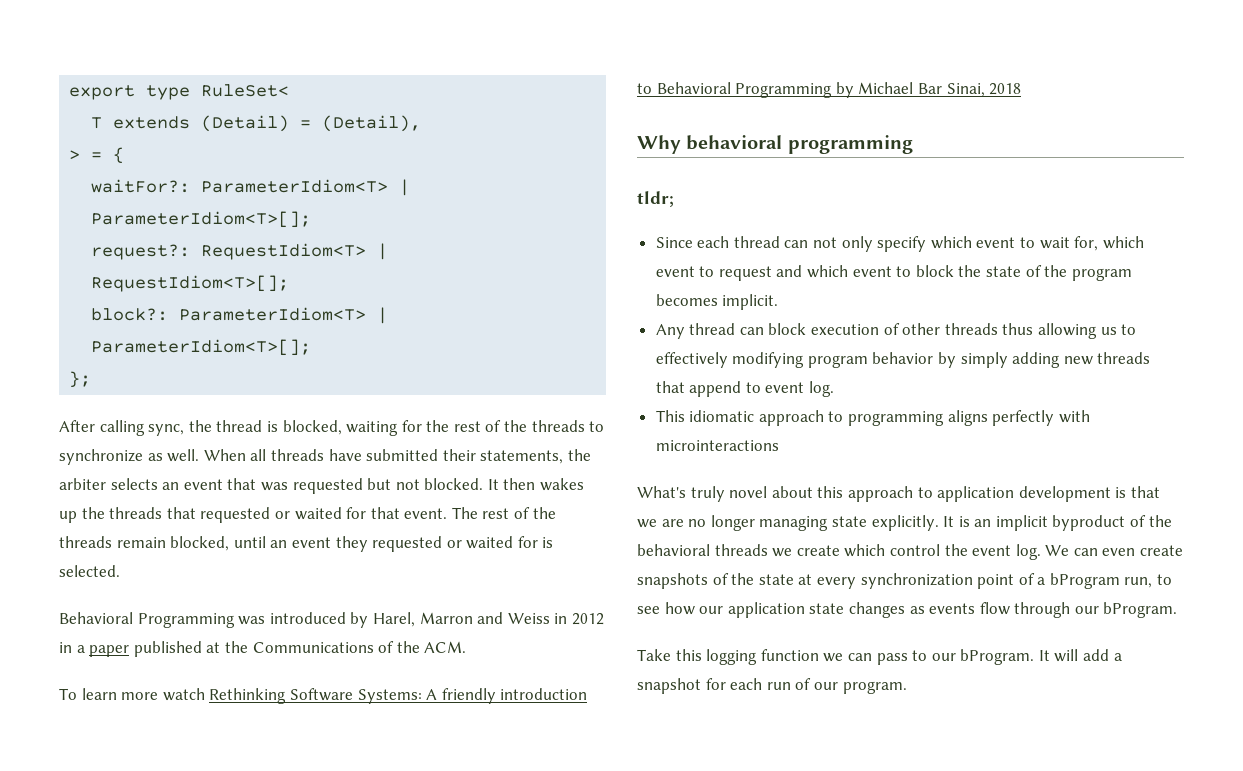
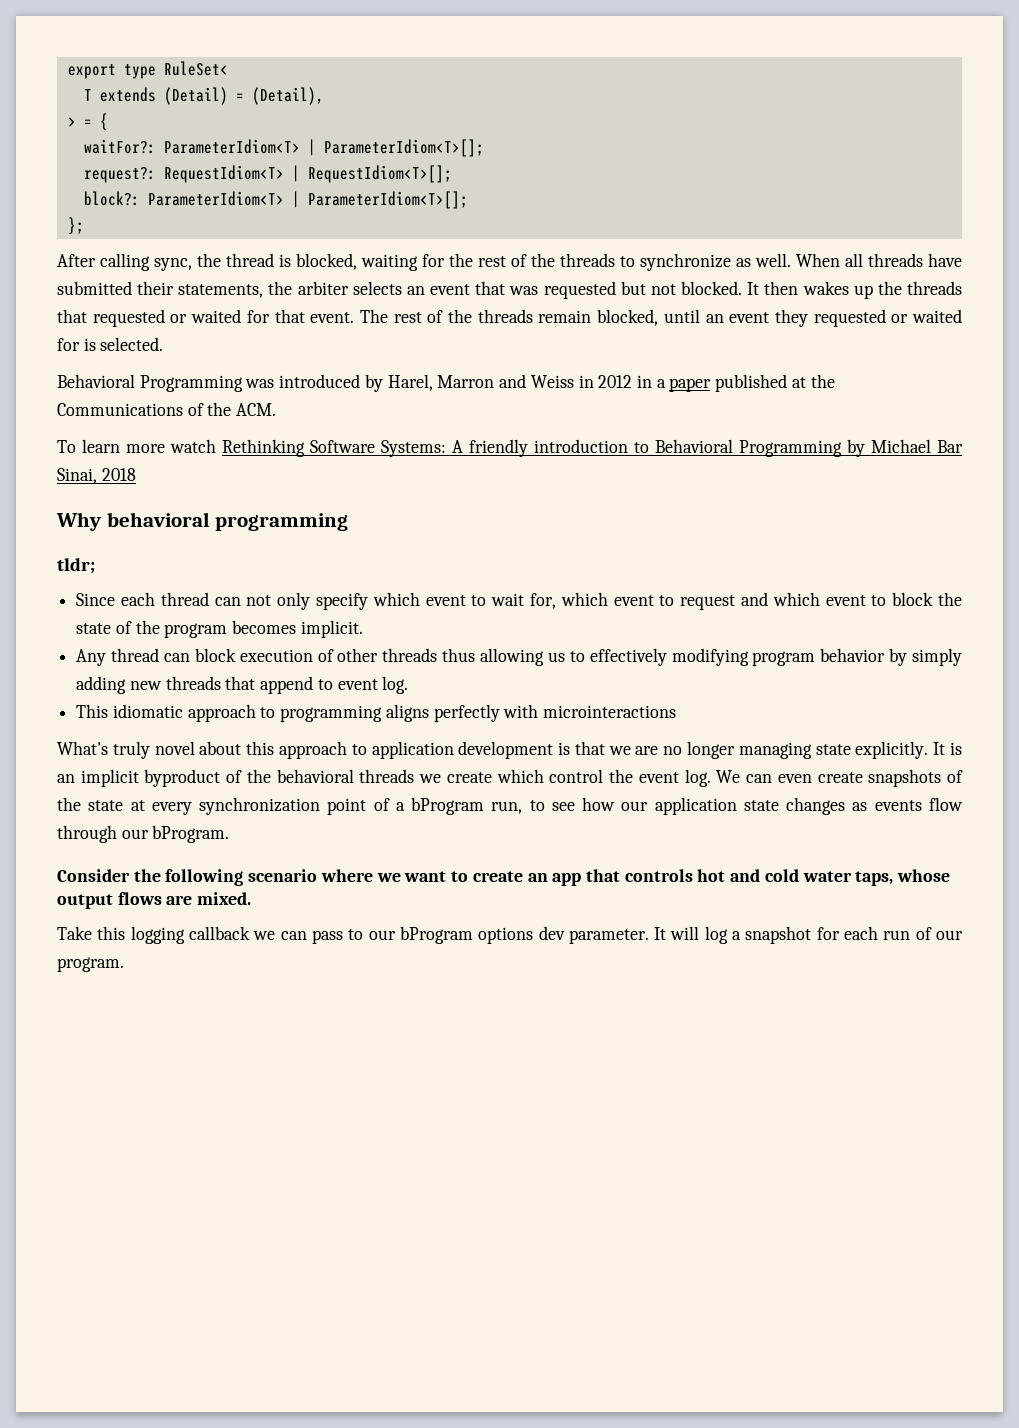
+ Consider the following scenario where we want to create an app that controls hot and cold water taps, whose output flows are mixed.
- Take this logging function we can pass to our bProgram.
+ Take this logging callback we can pass to our bProgram options dev parameter.
- It will add a snapshot for each run of our program.
+ It will log a snapshot for each run of our program.

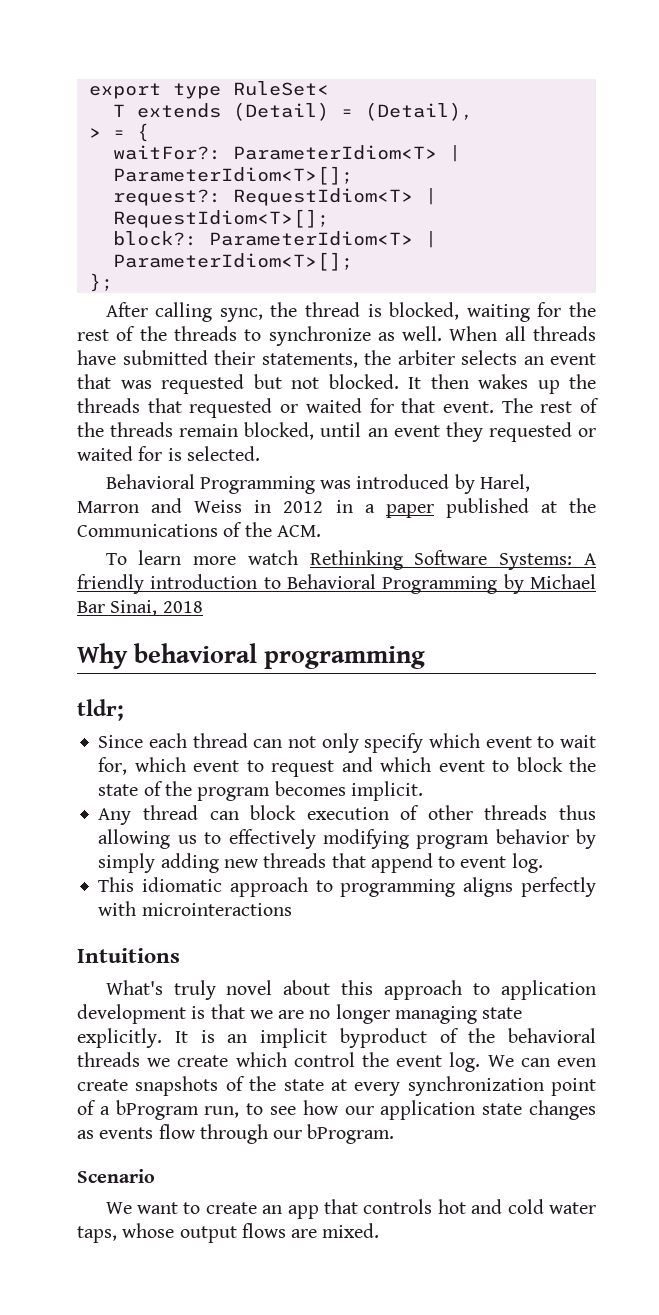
+ Intuitions
- Consider the following scenario where we want to create an app that controls hot and cold water taps, whose output flows are mixed.
+ Scenario
+ We want to create an app that controls hot and cold water taps, whose output flows are mixed.
- Take this logging callback we can pass to our bProgram options dev parameter. It will log a snapshot for each run of our program.

